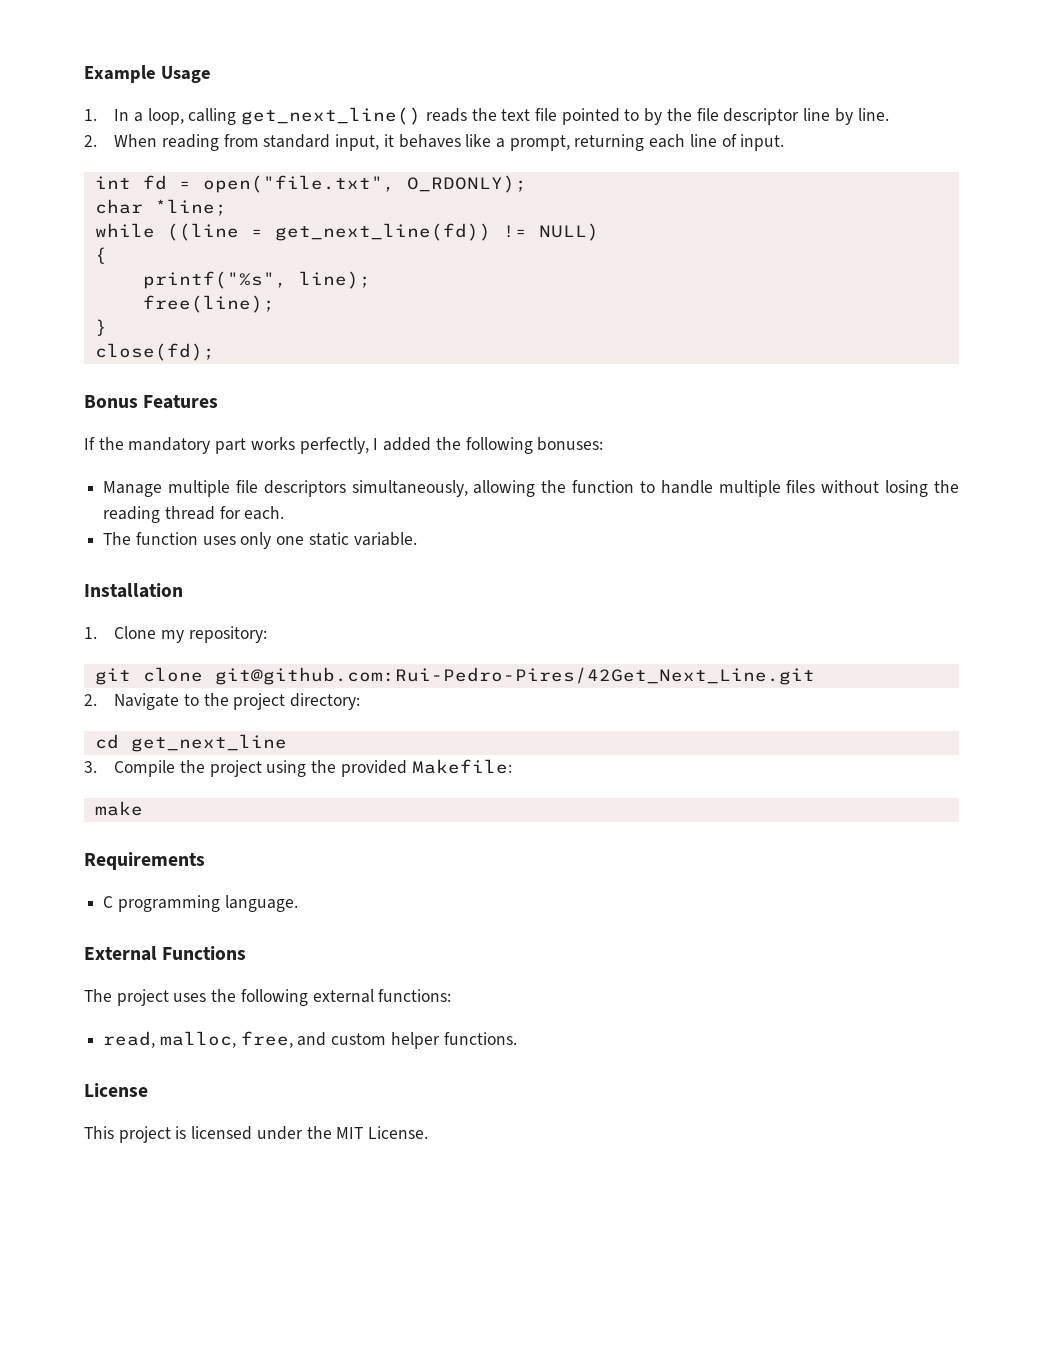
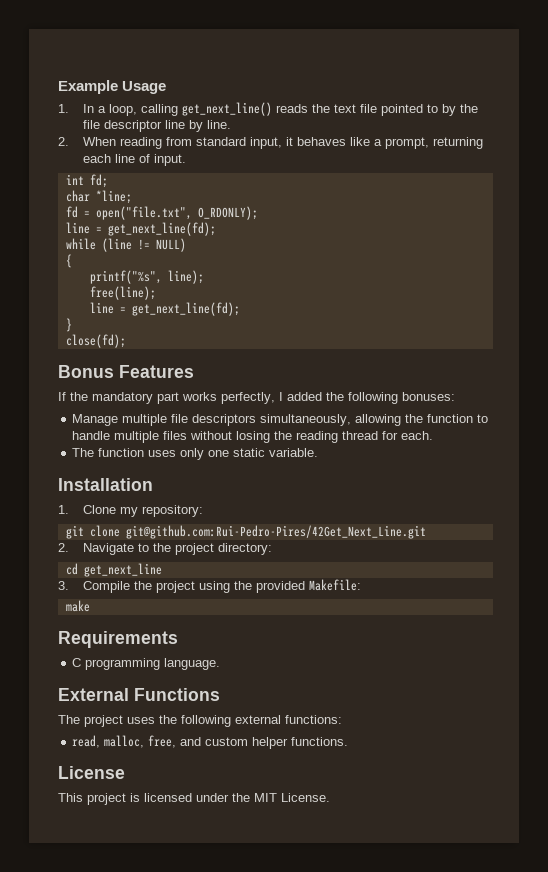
- int fd = open("file.txt", O_RDONLY);
+ int fd;
  char *line;
- while ((line = get_next_line(fd)) != NULL)
+ fd = open("file.txt", O_RDONLY);
+ line = get_next_line(fd);
+ while (line != NULL)
  free(line);
+ line = get_next_line(fd);

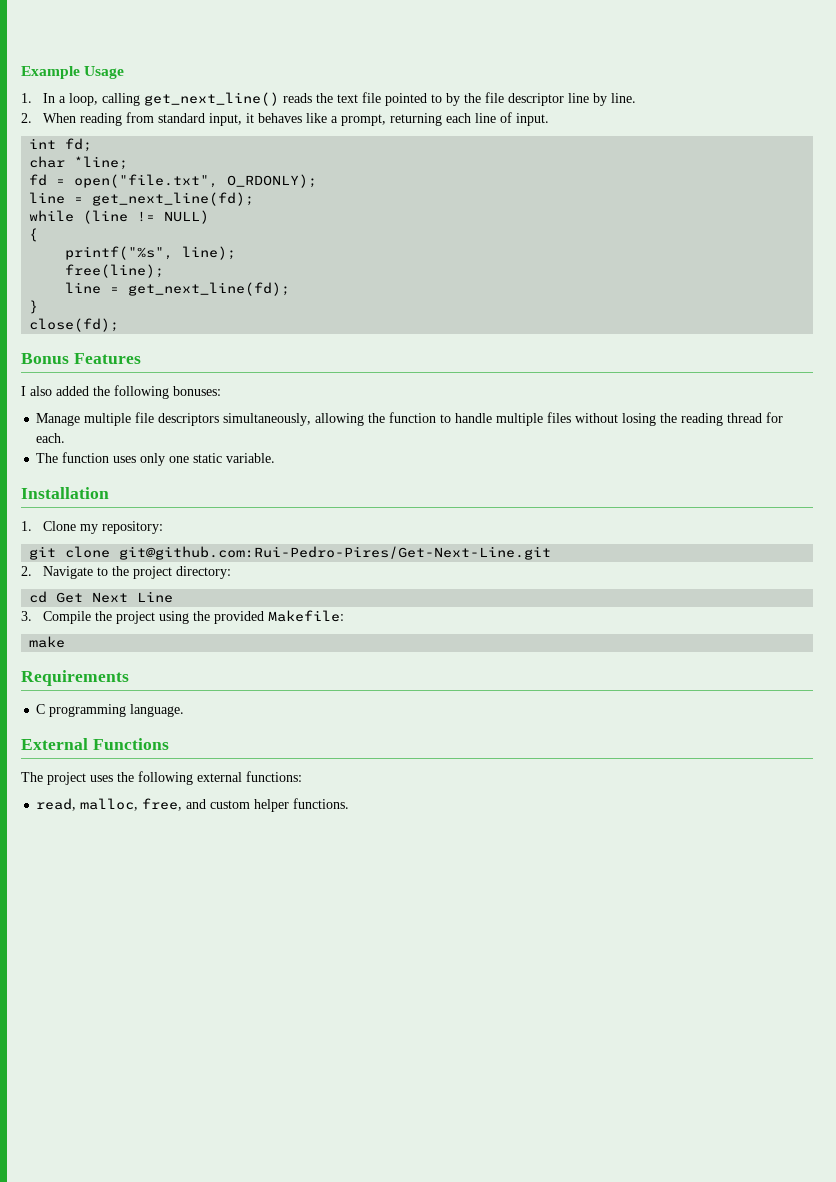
- If the mandatory part works perfectly, I added the following bonuses:
+ I also added the following bonuses:
- git clone git@github.com:Rui-Pedro-Pires/42Get_Next_Line.git
+ git clone git@github.com:Rui-Pedro-Pires/Get-Next-Line.git
- cd get_next_line
+ cd Get Next Line
- License
- This project is licensed under the MIT License.

